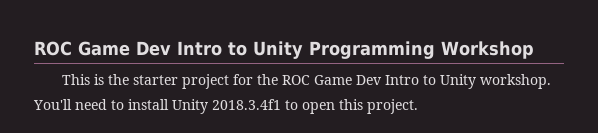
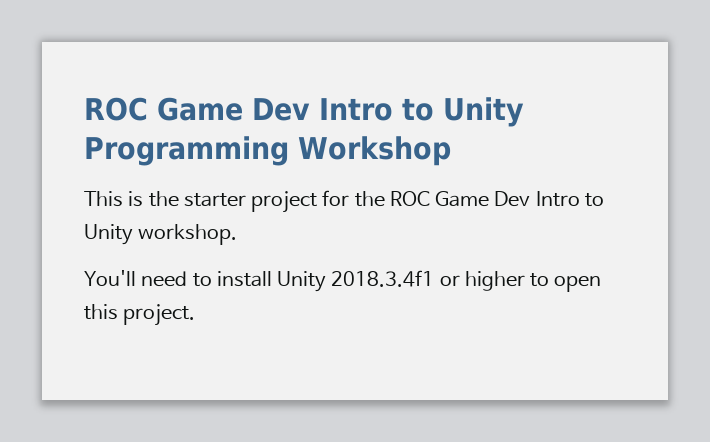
- You'll need to install Unity 2018.3.4f1 to open this project.
+ You'll need to install Unity 2018.3.4f1 or higher to open this project.

